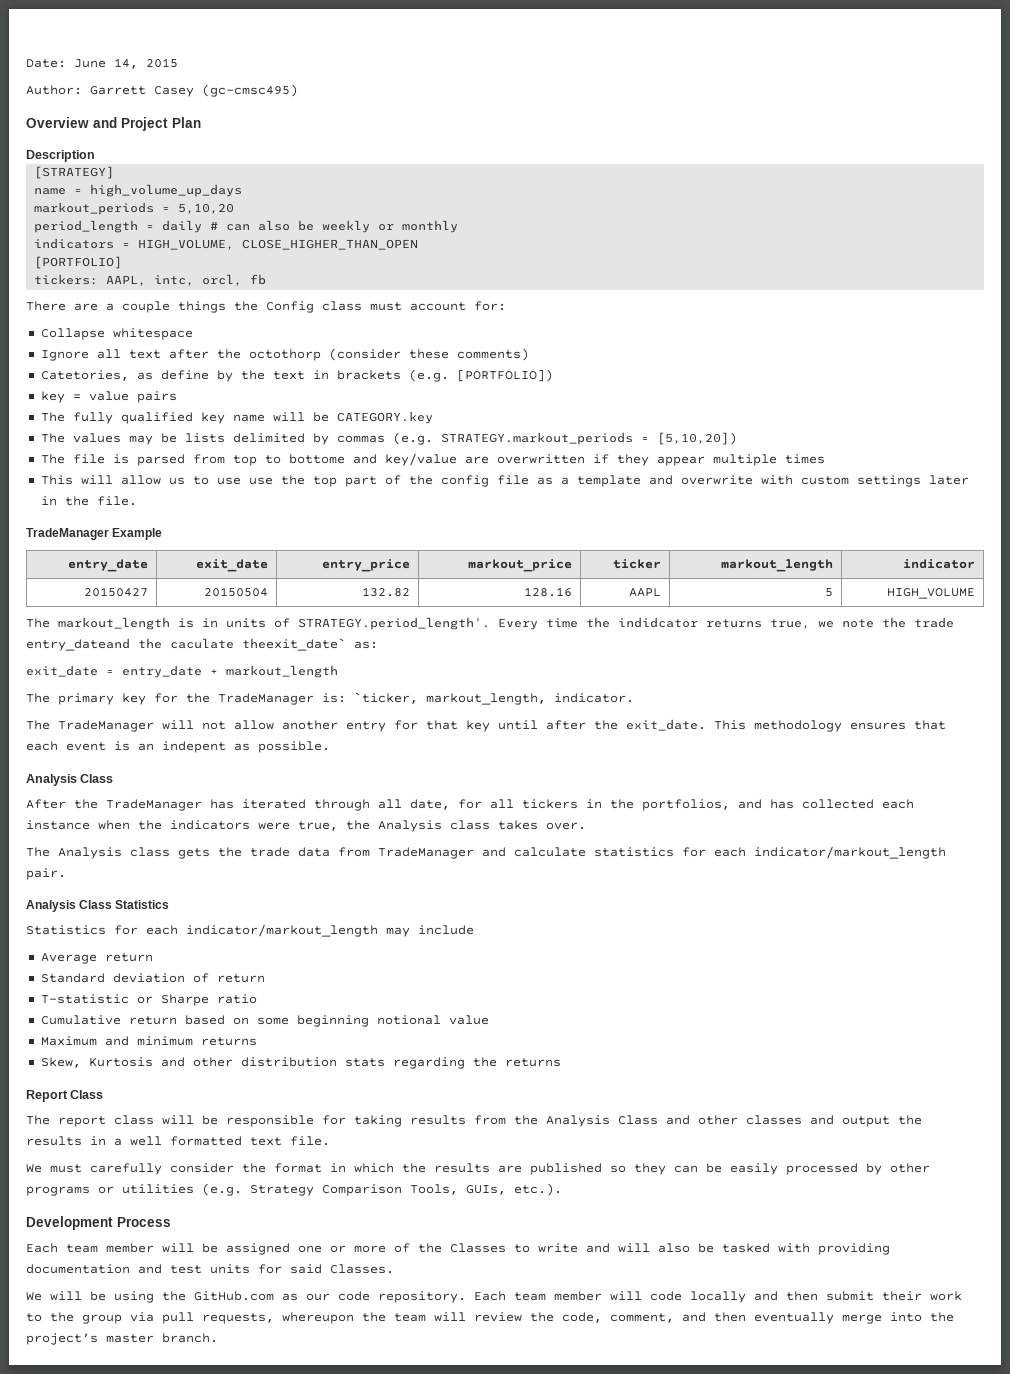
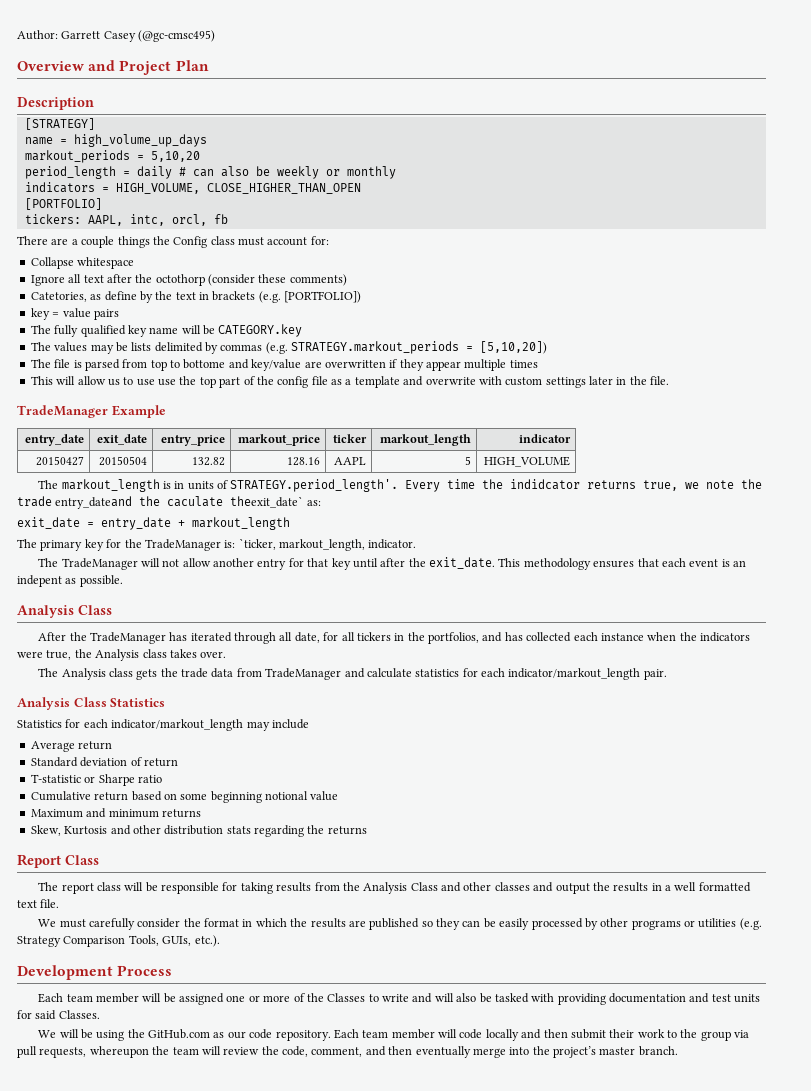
- Date: June 14, 2015
- Author: Garrett Casey (gc-cmsc495)
+ Author: Garrett Casey (@gc-cmsc495)

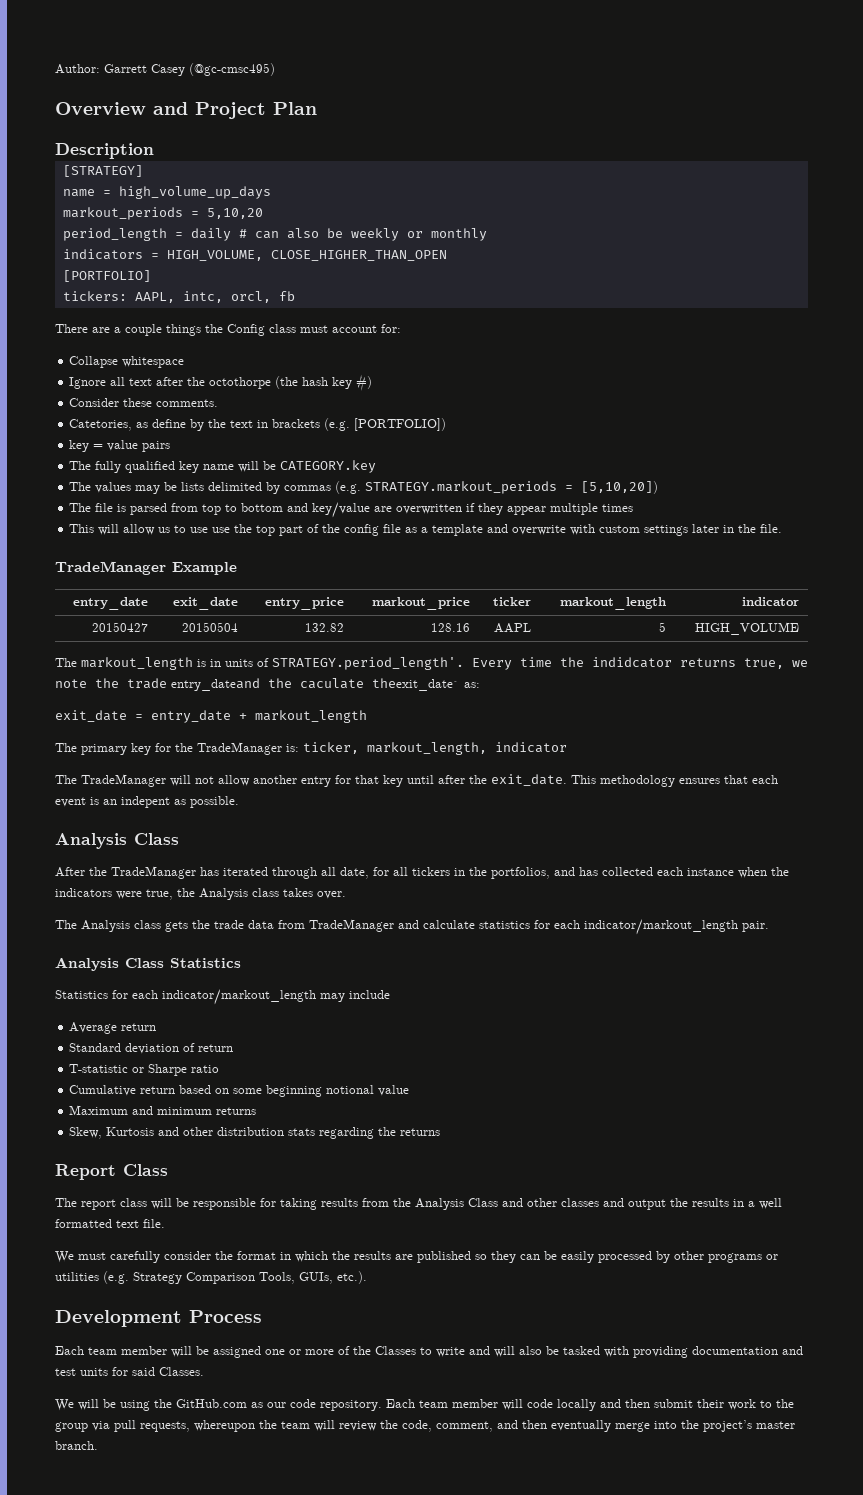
- Ignore all text after the octothorp (consider these comments)
+ Ignore all text after the octothorpe (the hash key #)
+ Consider these comments.
- The file is parsed from top to bottome and key/value are overwritten if they appear multiple times
+ The file is parsed from top to bottom and key/value are overwritten if they appear multiple times
- The primary key for the TradeManager is: `ticker, markout_length, indicator.
+ The primary key for the TradeManager is: ticker, markout_length, indicator

